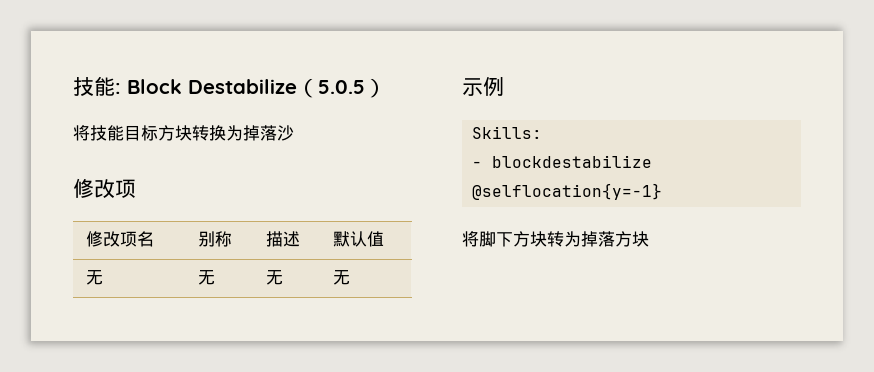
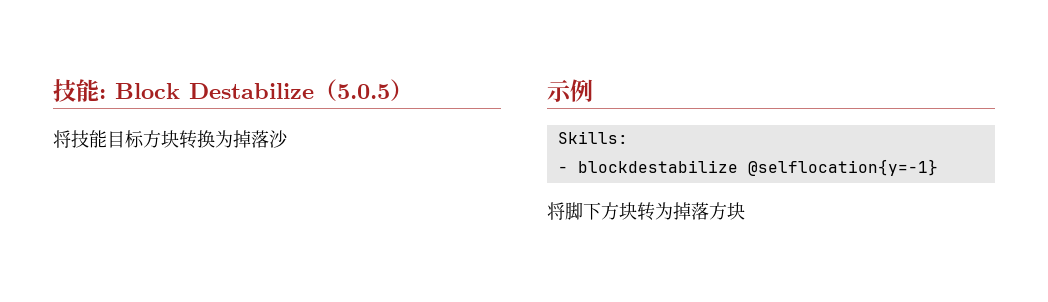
  将技能目标方块转换为掉落沙
- 修改项
- 修改项名 | 别称 | 描述 | 默认值
- 无 | 无 | 无 | 无

